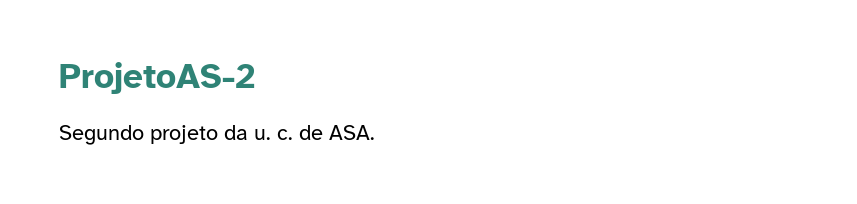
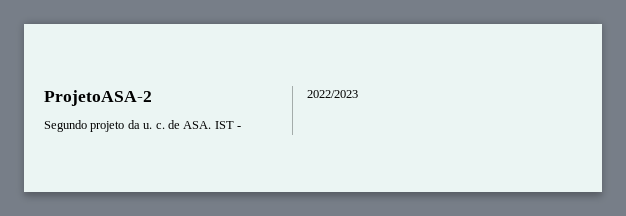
- ProjetoAS-2
+ ProjetoASA-2
- Segundo projeto da u. c. de ASA.
+ Segundo projeto da u. c. de ASA. IST - 2022/2023

